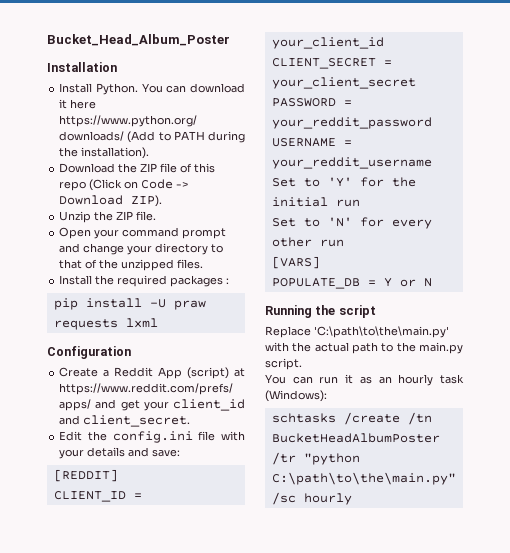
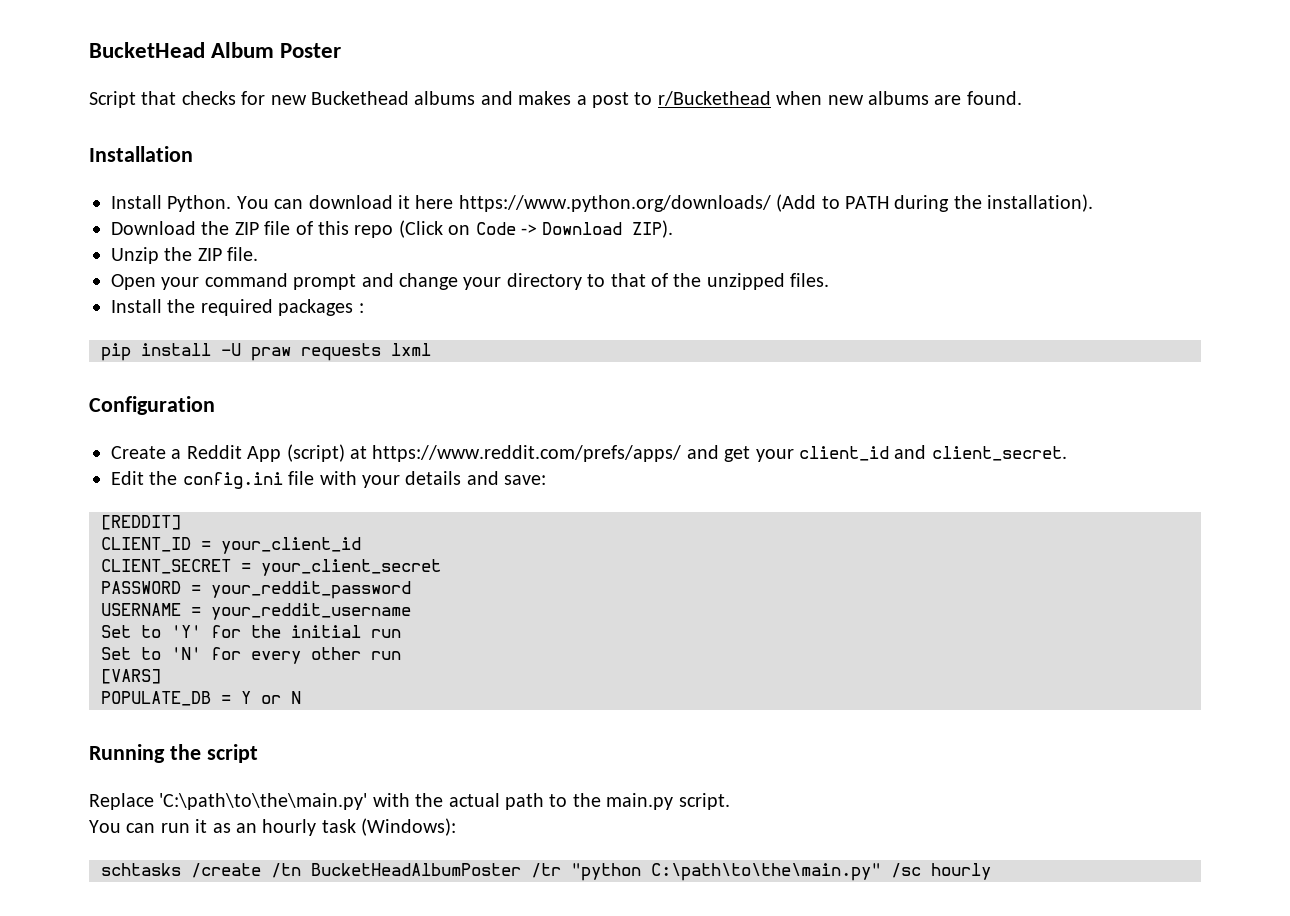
- Bucket_Head_Album_Poster
+ BucketHead Album Poster
+ Script that checks for new Buckethead albums and makes a post to r/Buckethead when new albums are found.

